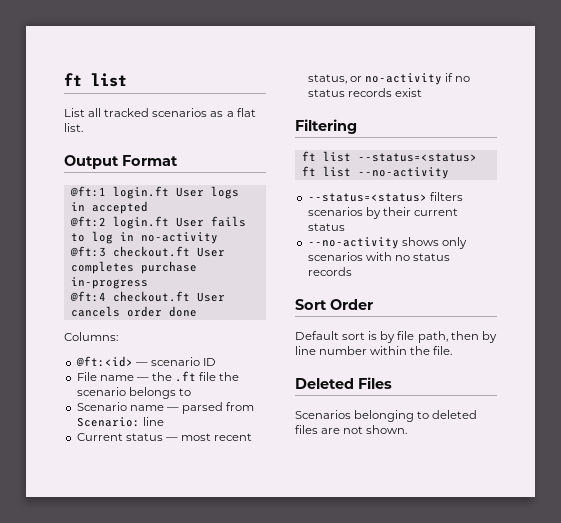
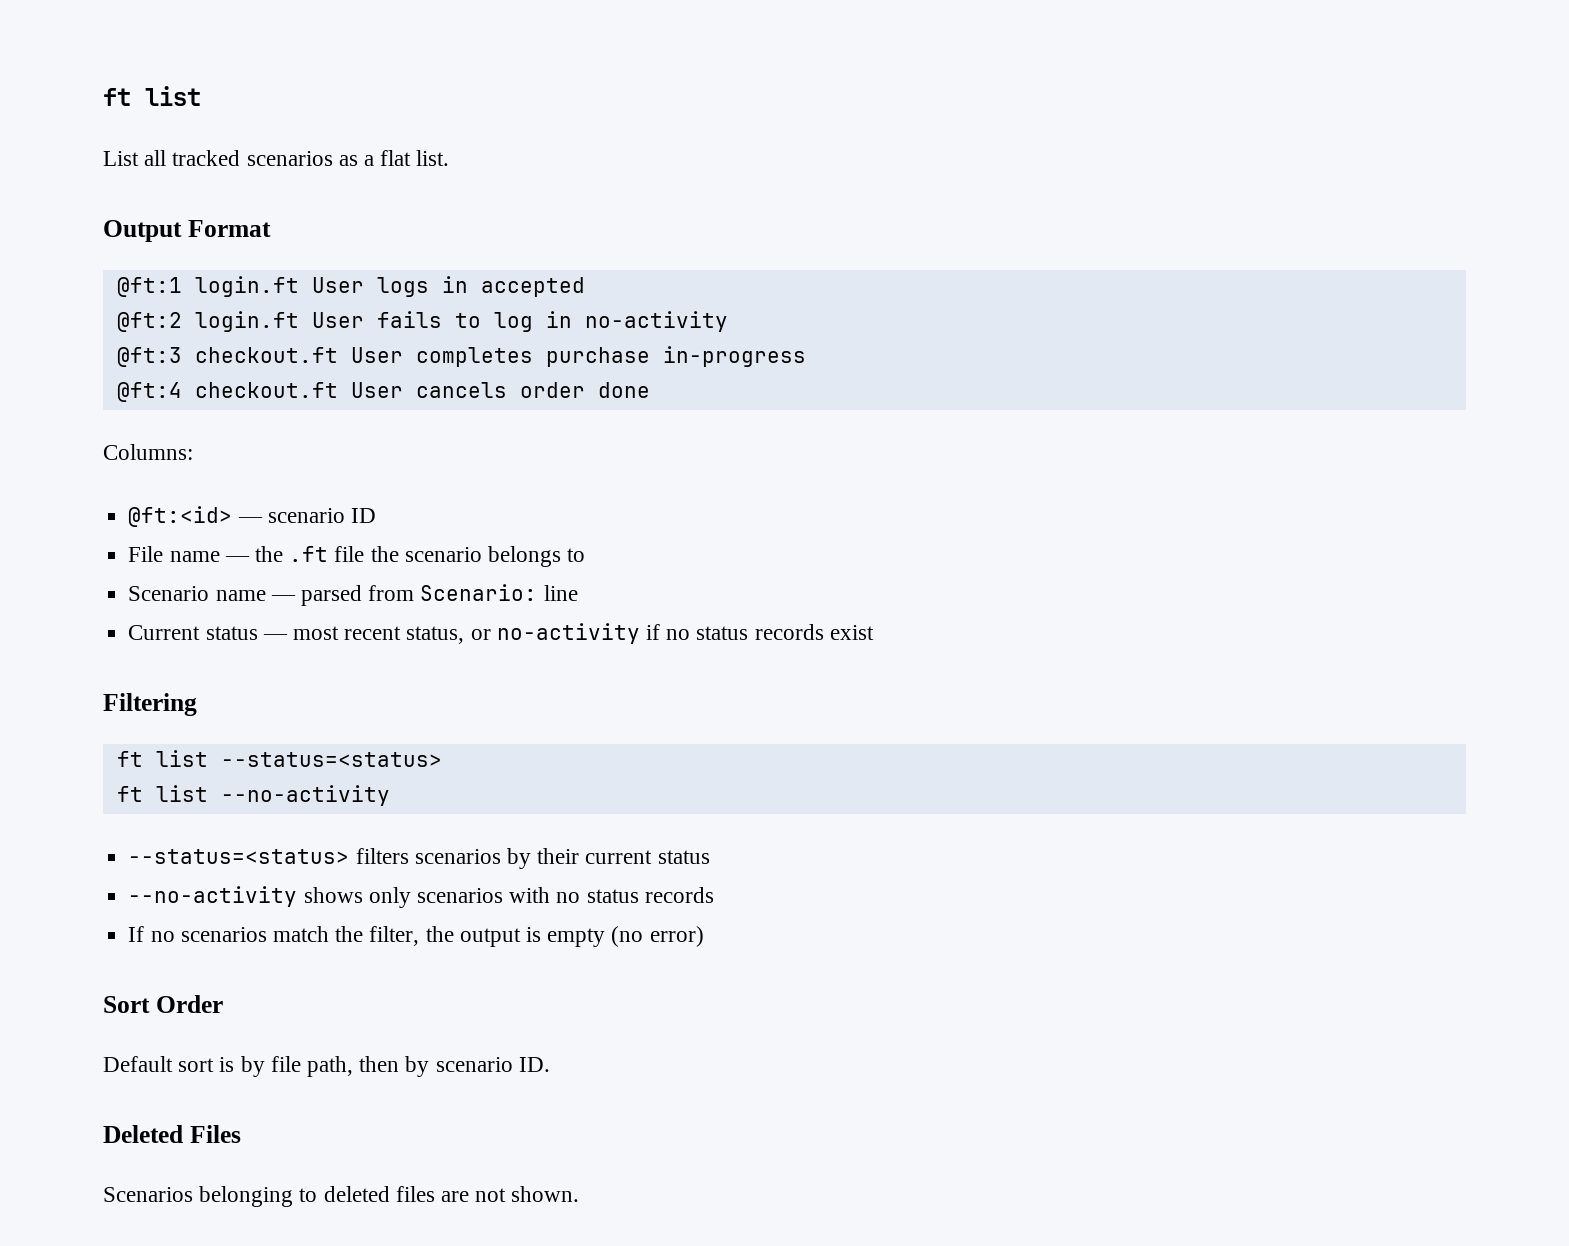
+ If no scenarios match the filter, the output is empty (no error)
- Default sort is by file path, then by line number within the file.
+ Default sort is by file path, then by scenario ID.

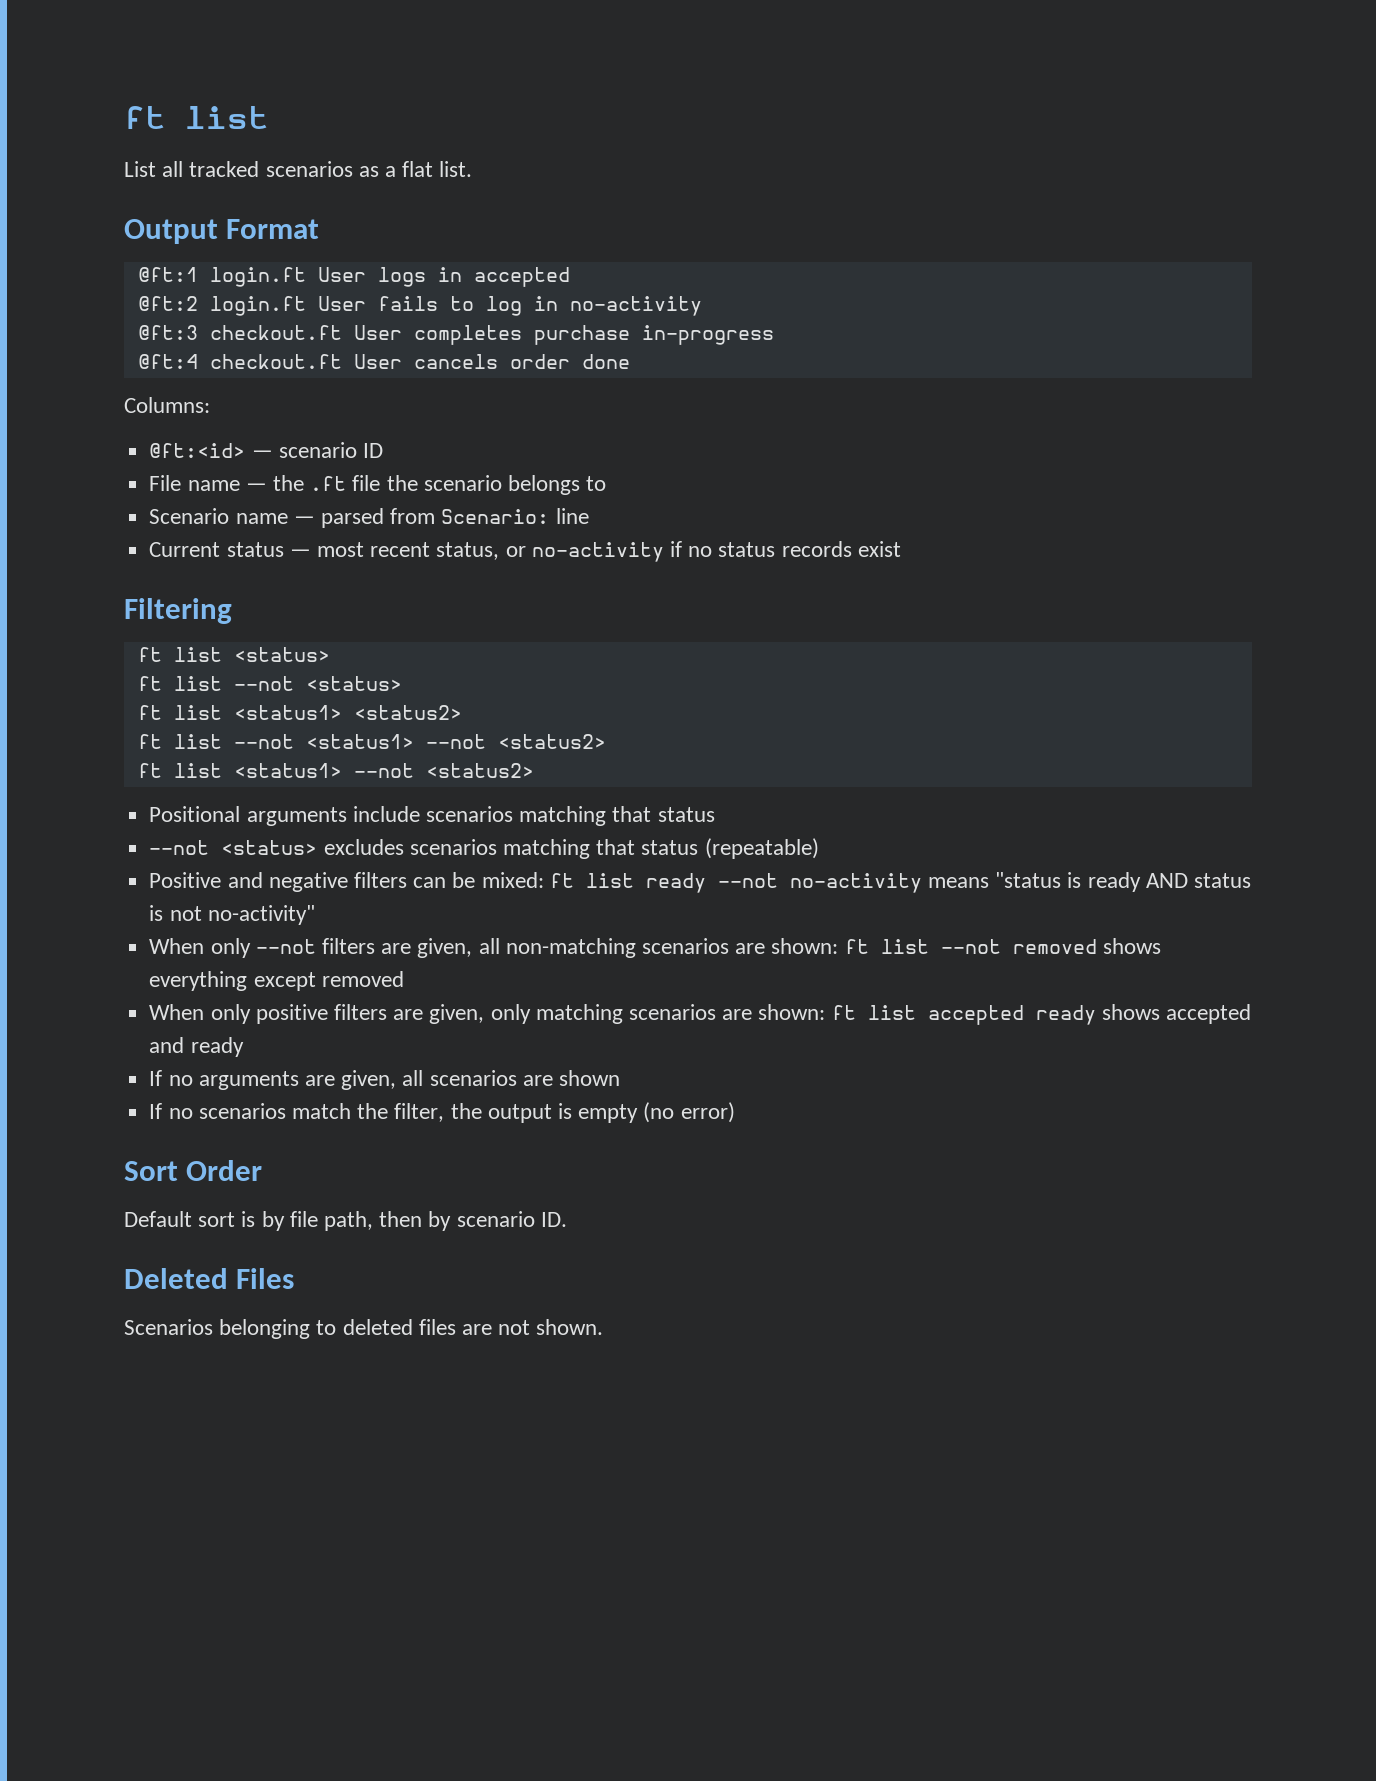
- ft list --status=<status>
- ft list --no-activity
- --status=<status> filters scenarios by their current status
- --no-activity shows only scenarios with no status records
+ ft list <status>
+ ft list --not <status>
+ ft list <status1> <status2>
+ ft list --not <status1> --not <status2>
+ ft list <status1> --not <status2>
+ Positional arguments include scenarios matching that status
+ --not <status> excludes scenarios matching that status (repeatable)
+ Positive and negative filters can be mixed: ft list ready --not no-activity means "status is ready AND status is not no-activity"
+ When only --not filters are given, all non-matching scenarios are shown: ft list --not removed shows everything except removed
+ When only positive filters are given, only matching scenarios are shown: ft list accepted ready shows accepted and ready
+ If no arguments are given, all scenarios are shown

